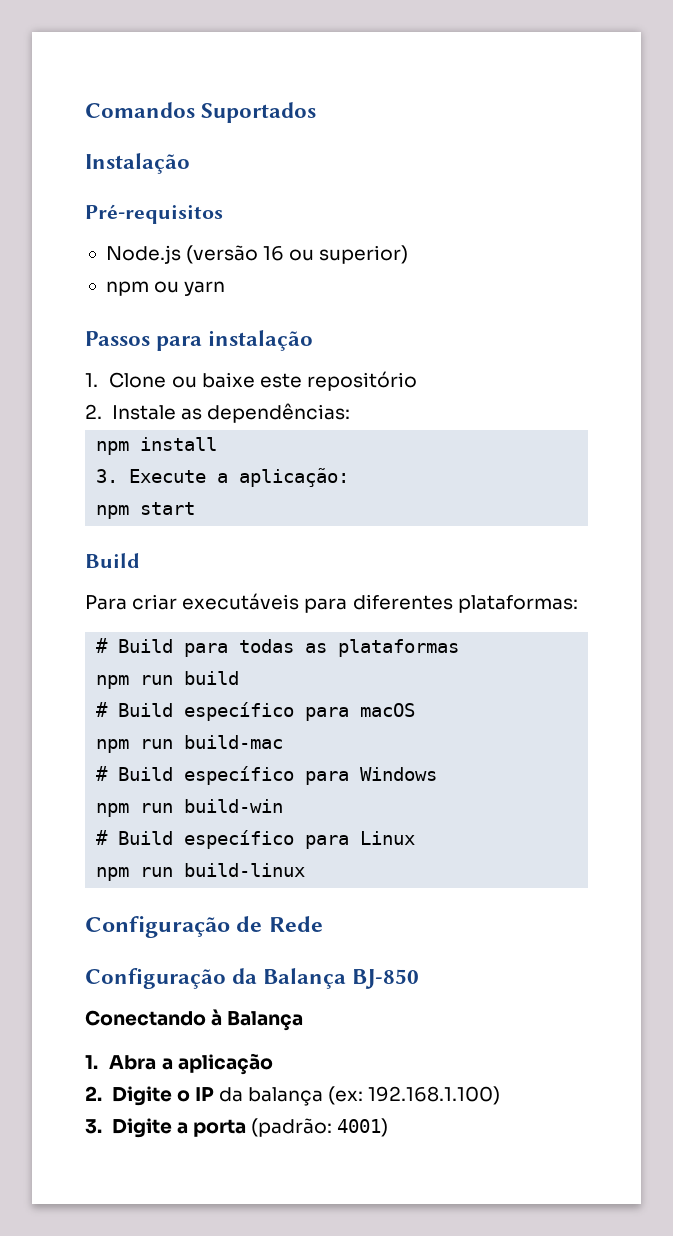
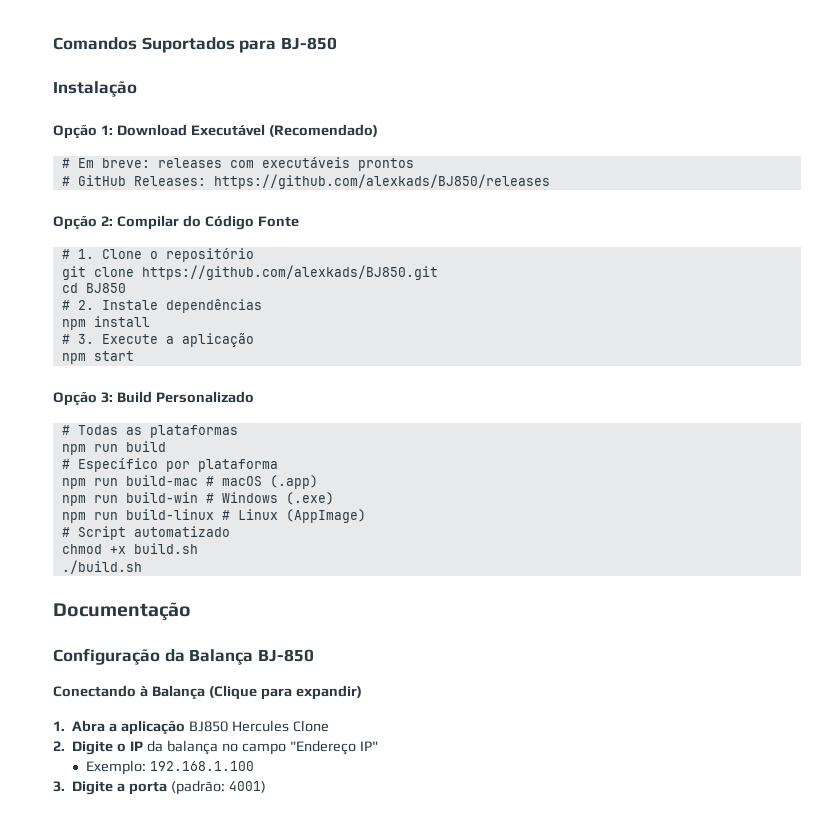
- Comandos Suportados
+ Comandos Suportados para BJ-850
- Pré-requisitos
- Node.js (versão 16 ou superior)
- npm ou yarn
- Passos para instalação
- 1. Clone ou baixe este repositório
- 2. Instale as dependências:
+ Opção 1: Download Executável (Recomendado)
+ # Em breve: releases com executáveis prontos
+ # GitHub Releases: https://github.com/alexkads/BJ850/releases
+ Opção 2: Compilar do Código Fonte
+ # 1. Clone o repositório
+ git clone https://github.com/alexkads/BJ850.git
+ cd BJ850
+ # 2. Instale dependências
- 3. Execute a aplicação:
+ # 3. Execute a aplicação
  npm start
- Build
- Para criar executáveis para diferentes plataformas:
- # Build para todas as plataformas
+ Opção 3: Build Personalizado
+ # Todas as plataformas
- # Build específico para macOS
+ # Específico por plataforma
- npm run build-mac
- # Build específico para Windows
- npm run build-win
- # Build específico para Linux
- npm run build-linux
- Configuração de Rede
+ npm run build-mac # macOS (.app)
+ npm run build-win # Windows (.exe)
+ npm run build-linux # Linux (AppImage)
+ # Script automatizado
+ chmod +x build.sh
+ ./build.sh
+ Documentação
- Conectando à Balança
+ Conectando à Balança (Clique para expandir)
- 1. Abra a aplicação
+ 1. Abra a aplicação BJ850 Hercules Clone
- 2. Digite o IP da balança (ex: 192.168.1.100)
+ 2. Digite o IP da balança no campo "Endereço IP"
+ Exemplo: 192.168.1.100

